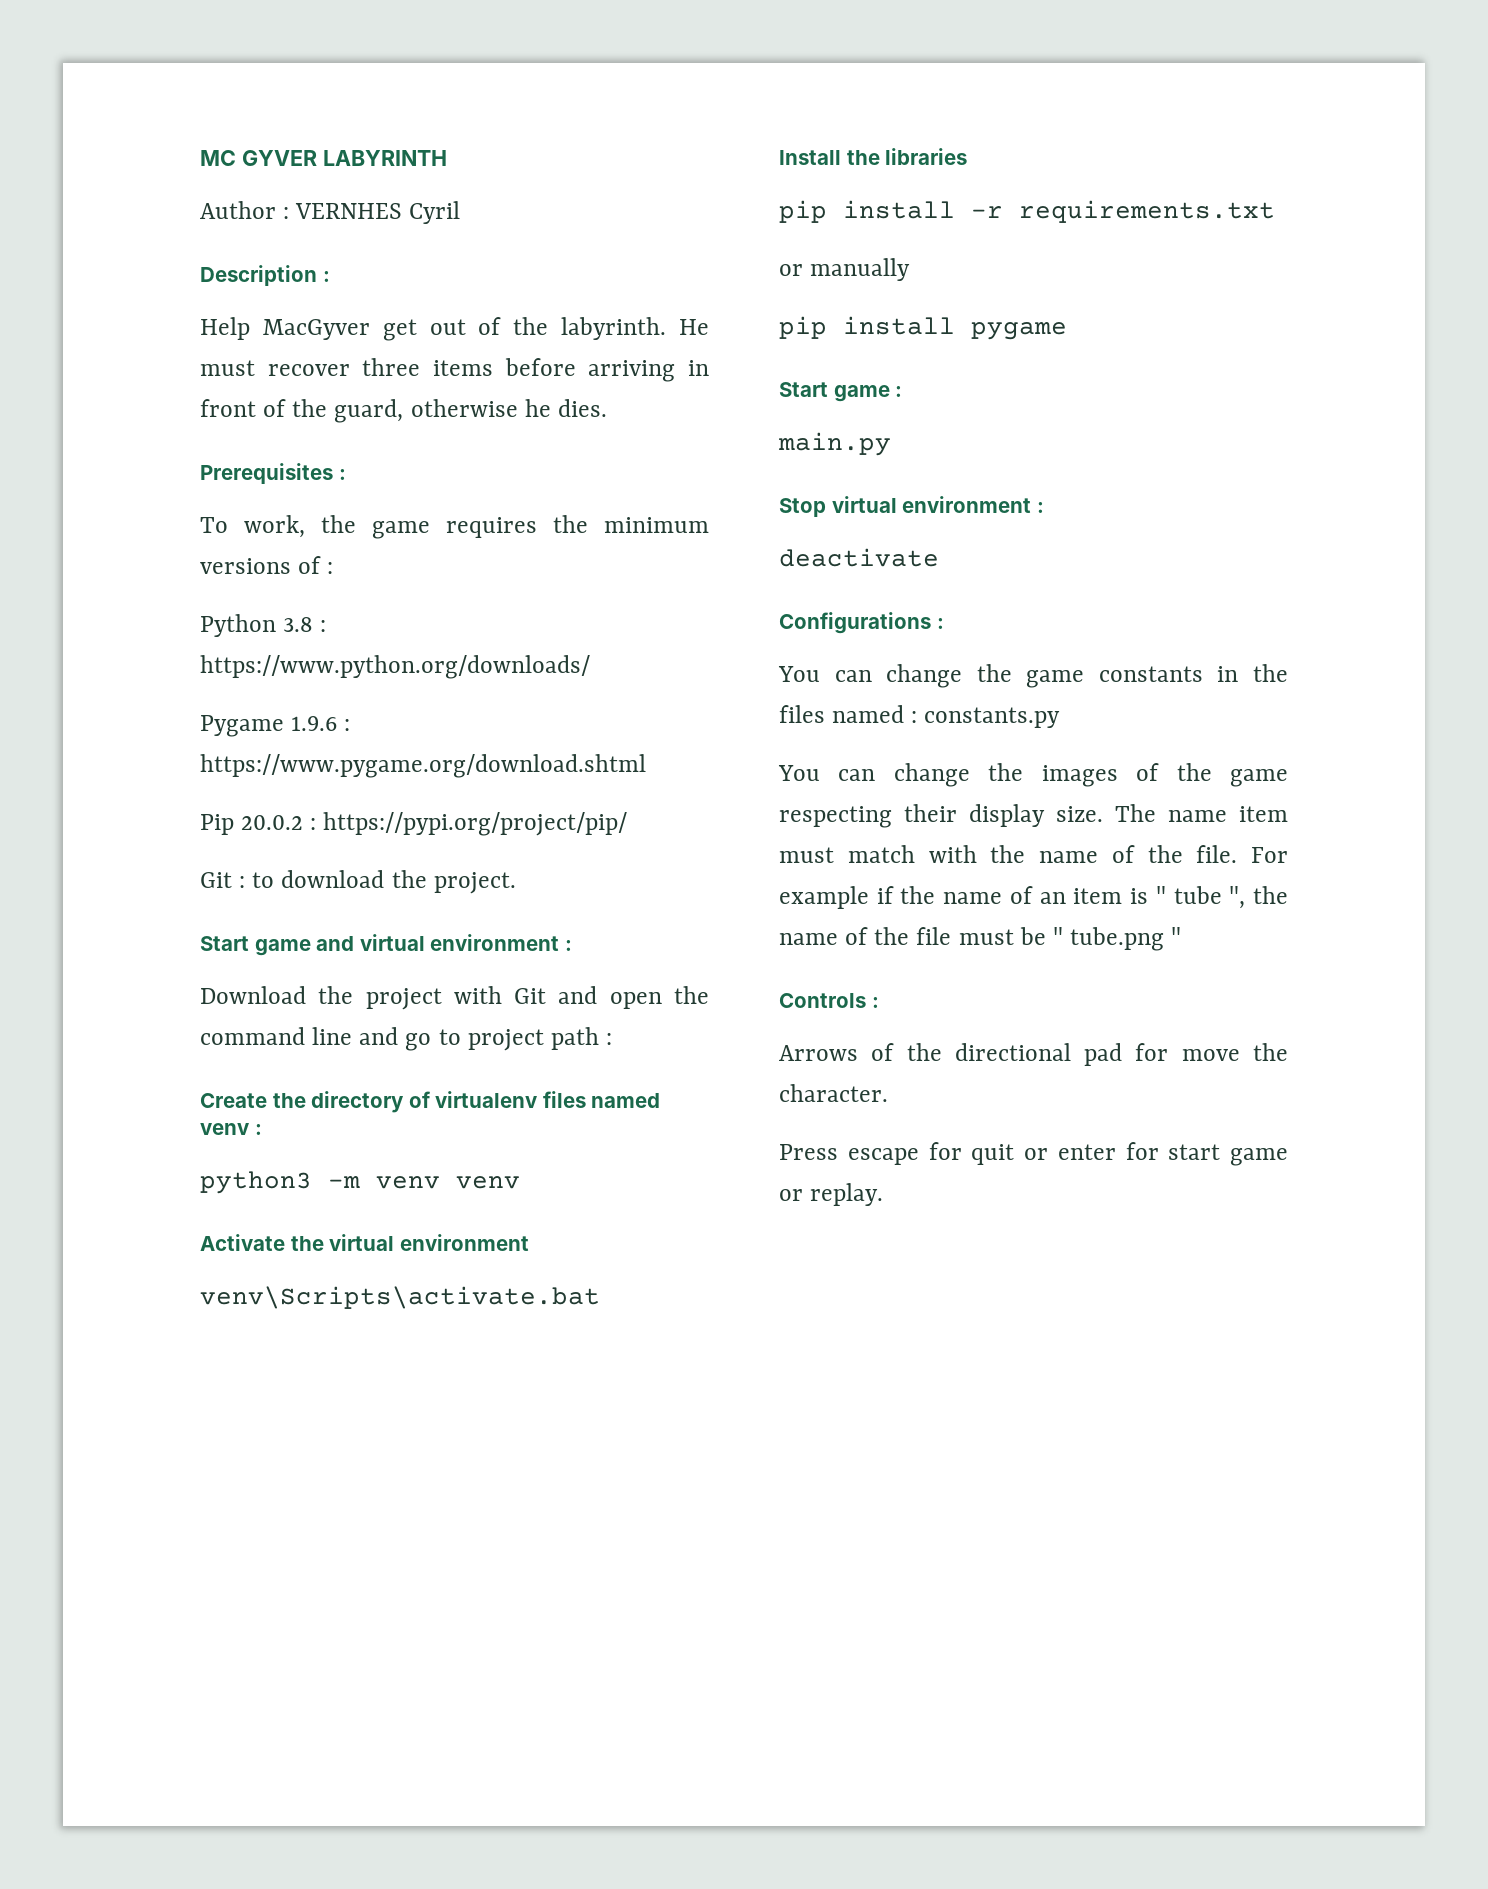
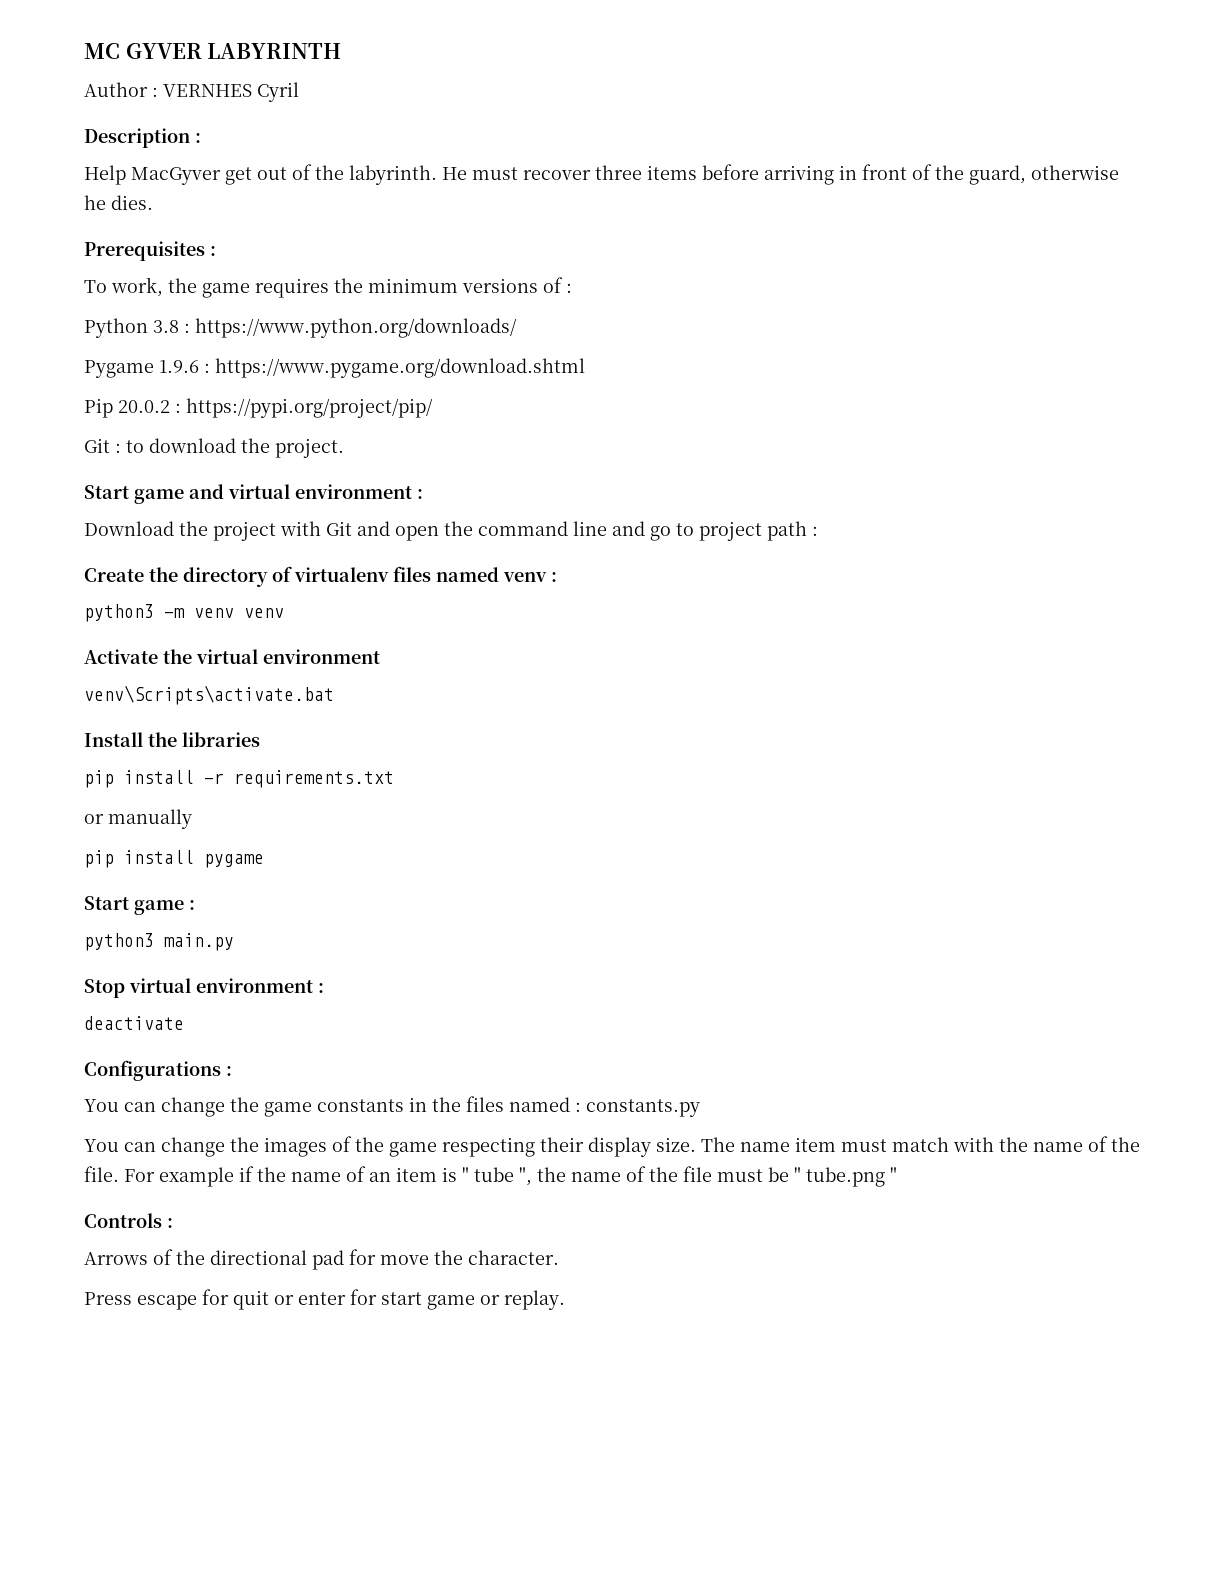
- main.py
+ python3 main.py

